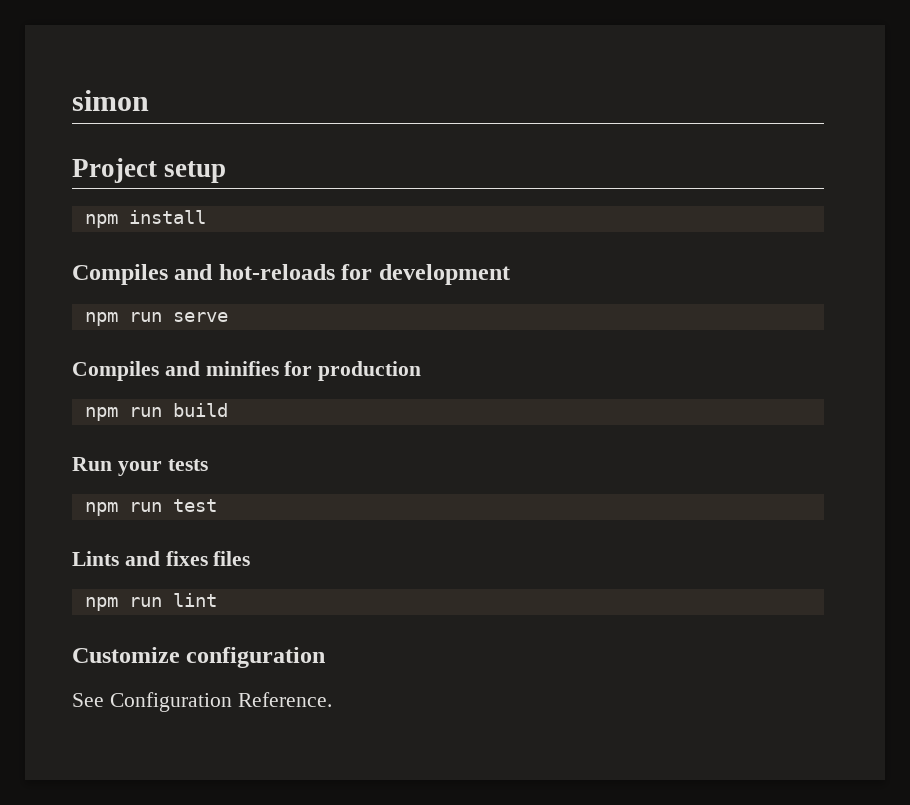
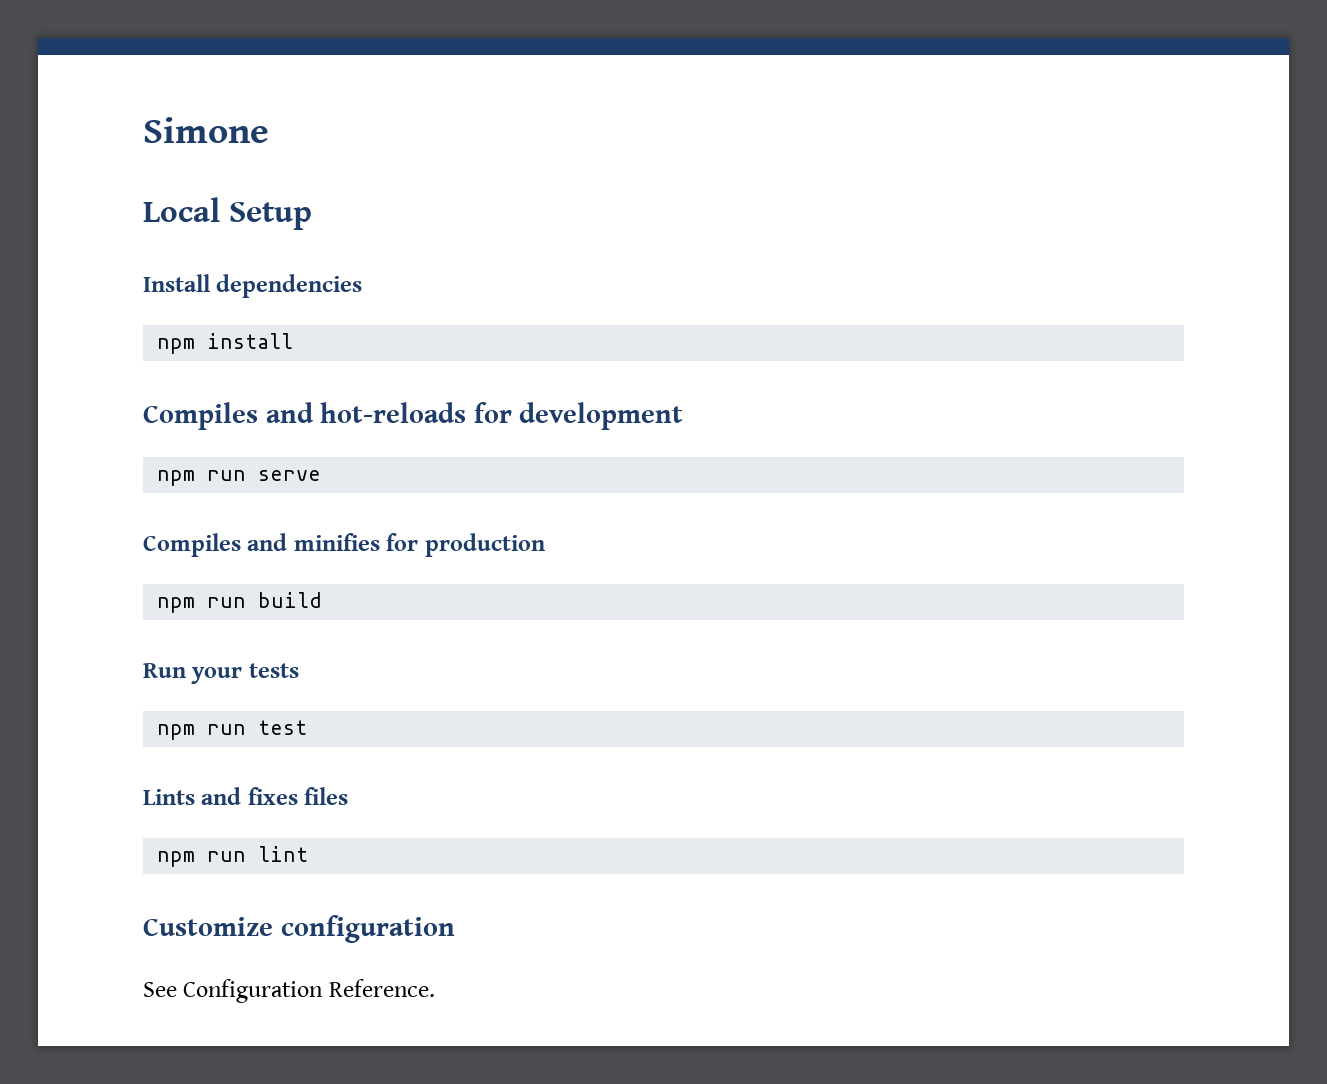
- simon
- Project setup
+ Simone
+ Local Setup
+ Install dependencies

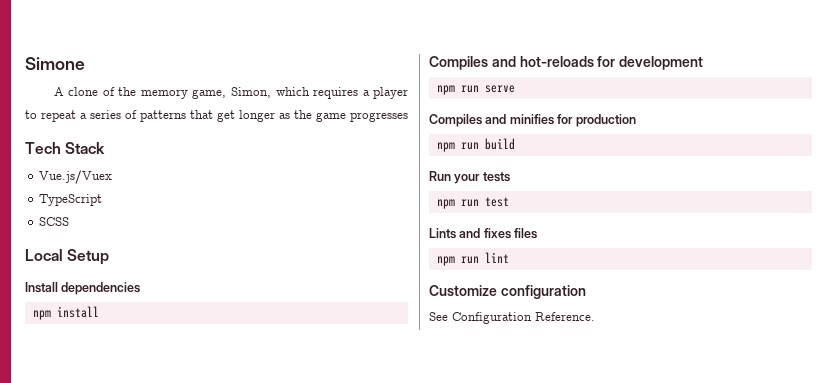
+ A clone of the memory game, Simon, which requires a player to repeat a series of patterns that get longer as the game progresses
+ Tech Stack
+ Vue.js/Vuex
+ TypeScript
+ SCSS

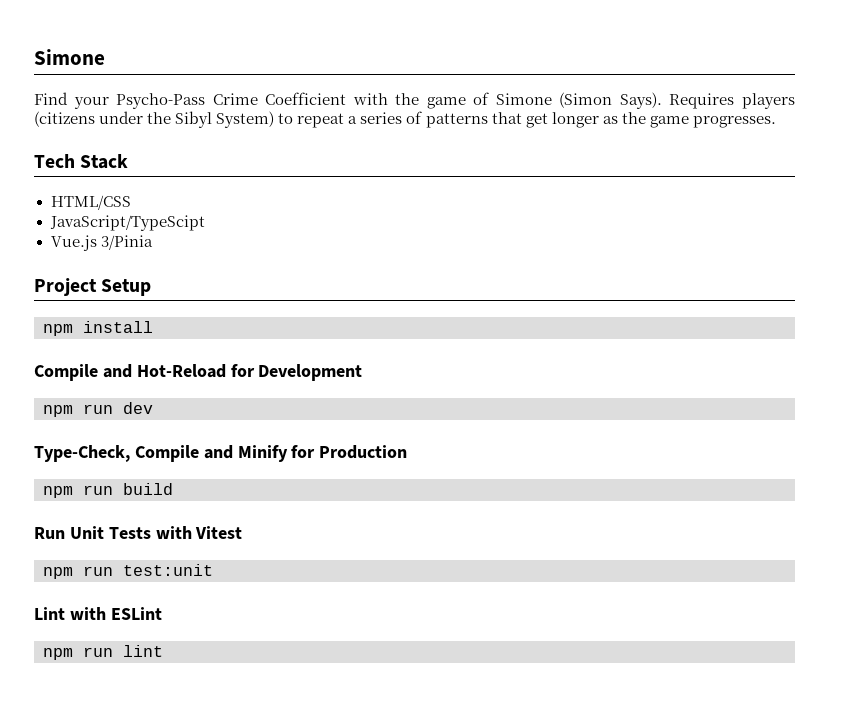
- A clone of the memory game, Simon, which requires a player to repeat a series of patterns that get longer as the game progresses
+ Find your Psycho-Pass Crime Coefficient with the game of Simone (Simon Says). Requires players (citizens under the Sibyl System) to repeat a series of patterns that get longer as the game progresses.
- Vue.js/Vuex
- TypeScript
- SCSS
- Local Setup
+ HTML/CSS
+ JavaScript/TypeScipt
+ Vue.js 3/Pinia
+ Project Setup
- Install dependencies
- Compiles and hot-reloads for development
- npm run serve
- Compiles and minifies for production
+ Compile and Hot-Reload for Development
+ npm run dev
+ Type-Check, Compile and Minify for Production
  npm run build
- Run your tests
- npm run test
- Lints and fixes files
+ Run Unit Tests with Vitest
+ npm run test:unit
+ Lint with ESLint
  npm run lint
- Customize configuration
- See Configuration Reference.

